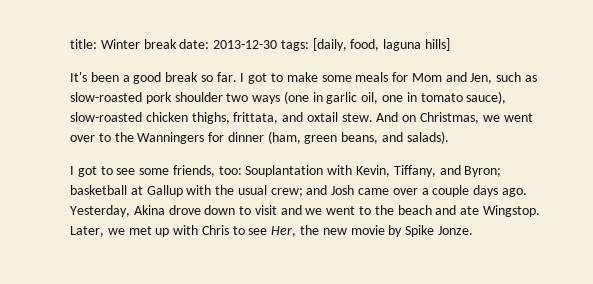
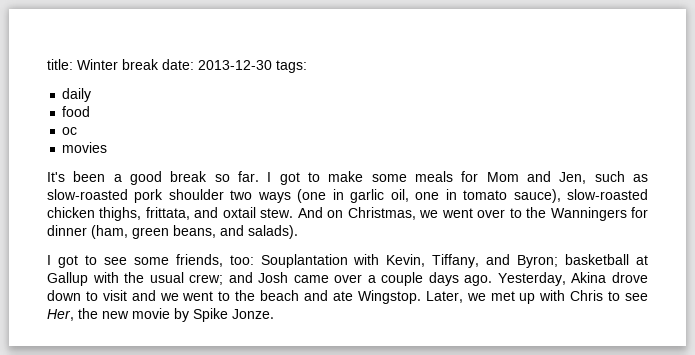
- title: Winter break date: 2013-12-30 tags: [daily, food, laguna hills]
+ title: Winter break date: 2013-12-30 tags:
+ daily
+ food
+ oc
+ movies

